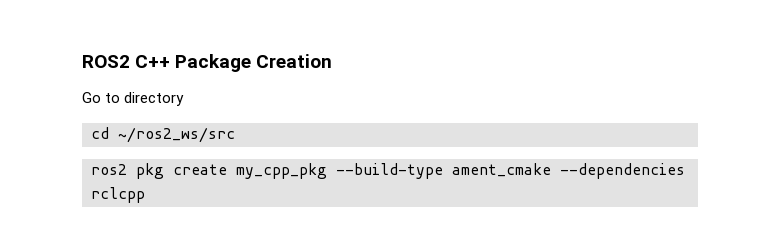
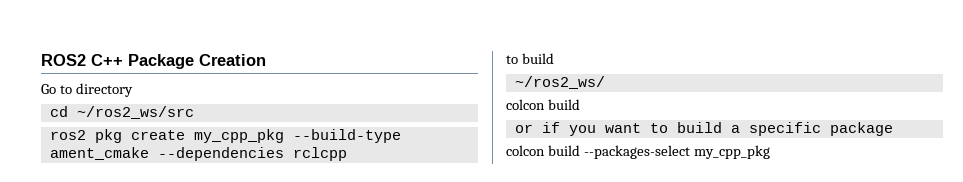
  ros2 pkg create my_cpp_pkg --build-type ament_cmake --dependencies rclcpp
+ to build
+ ~/ros2_ws/
+ colcon build
+ or if you want to build a specific package
+ colcon build --packages-select my_cpp_pkg

